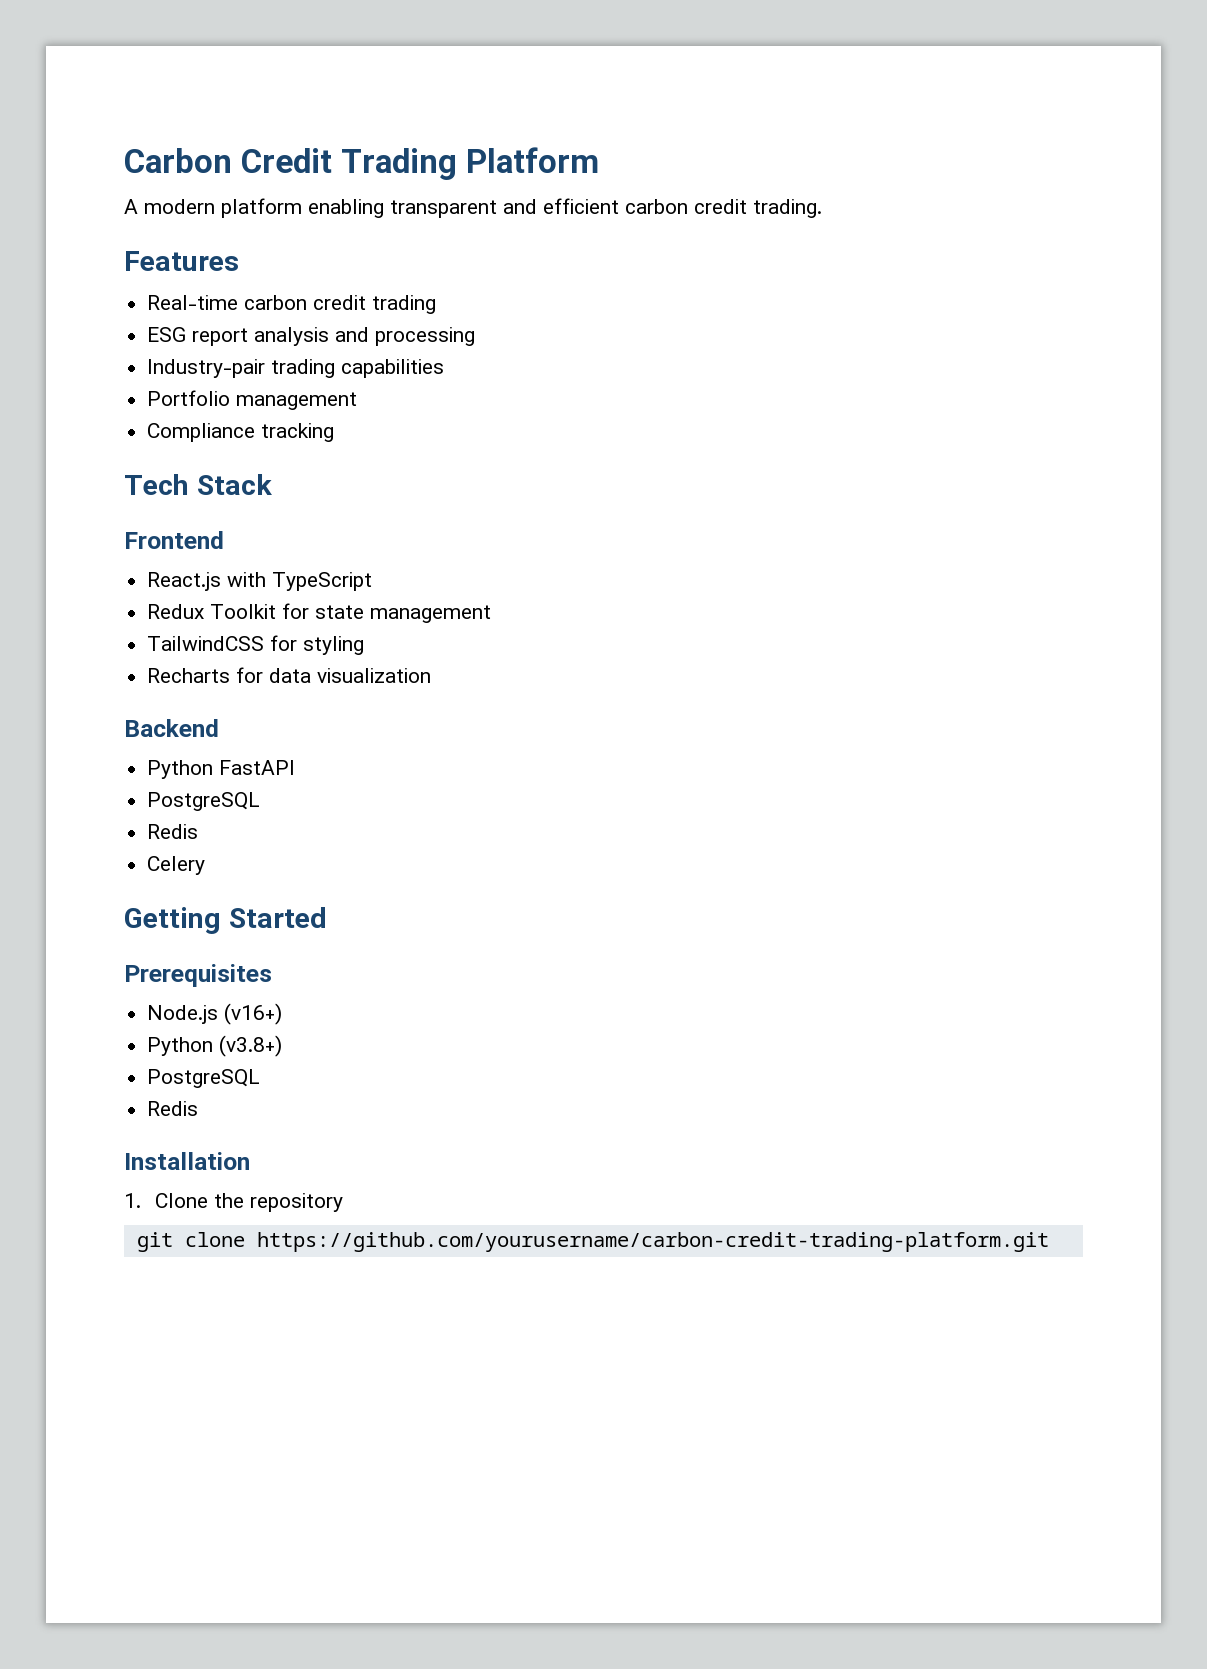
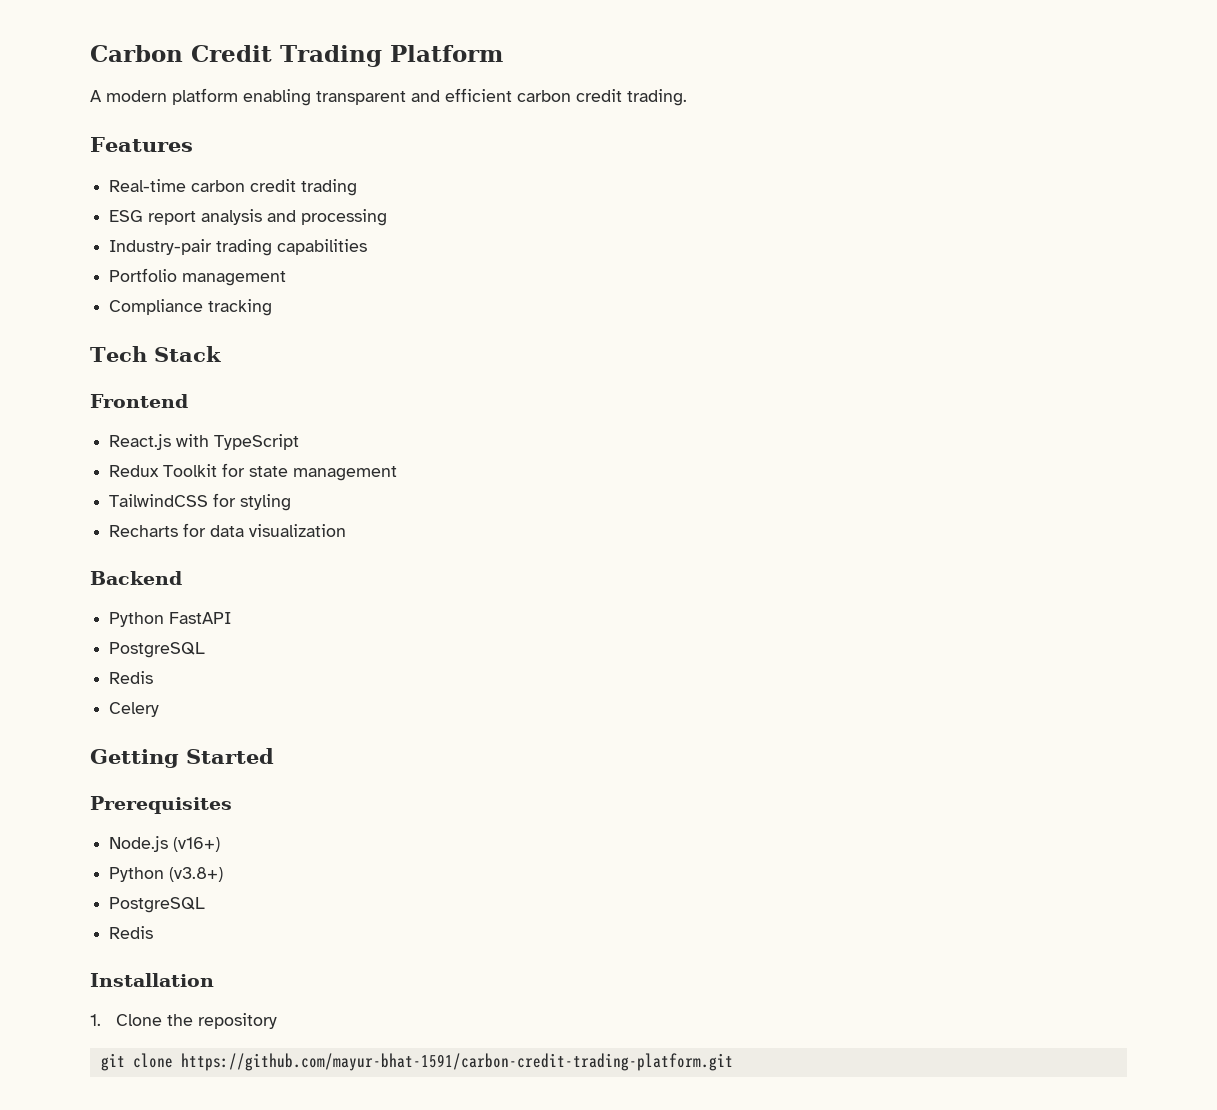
- git clone https://github.com/yourusername/carbon-credit-trading-platform.git
+ git clone https://github.com/mayur-bhat-1591/carbon-credit-trading-platform.git

